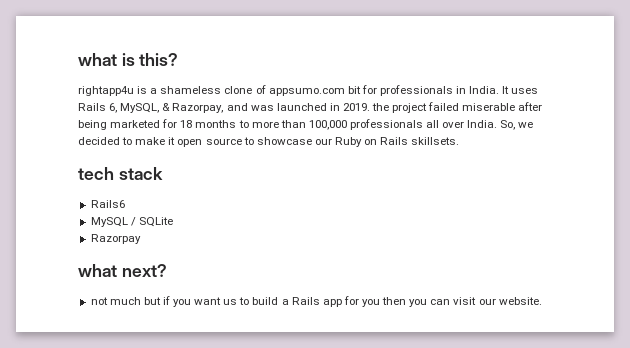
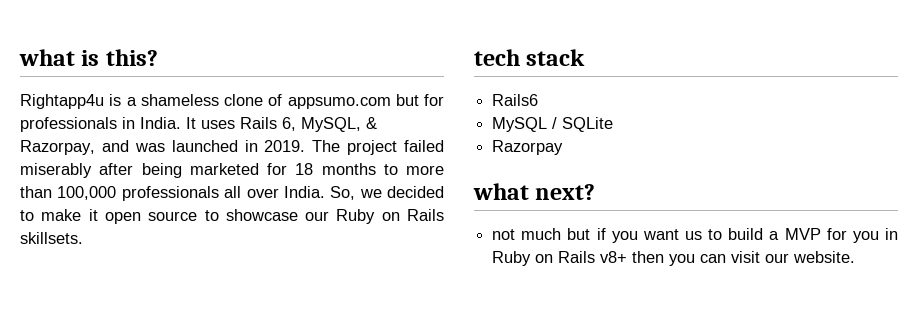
- rightapp4u is a shameless clone of appsumo.com bit for professionals in India.
+ Rightapp4u is a shameless clone of appsumo.com but for professionals in India.
- It uses Rails 6, MySQL, & Razorpay, and was launched in 2019. the project failed miserable after being marketed for 18 months to more than 100,000 professionals all over India.
+ It uses Rails 6, MySQL, & Razorpay, and was launched in 2019. The project failed miserably after being marketed for 18 months to more than 100,000 professionals all over India.
- not much but if you want us to build a Rails app for you then you can visit our website.
+ not much but if you want us to build a MVP for you in Ruby on Rails v8+ then you can visit our website.

